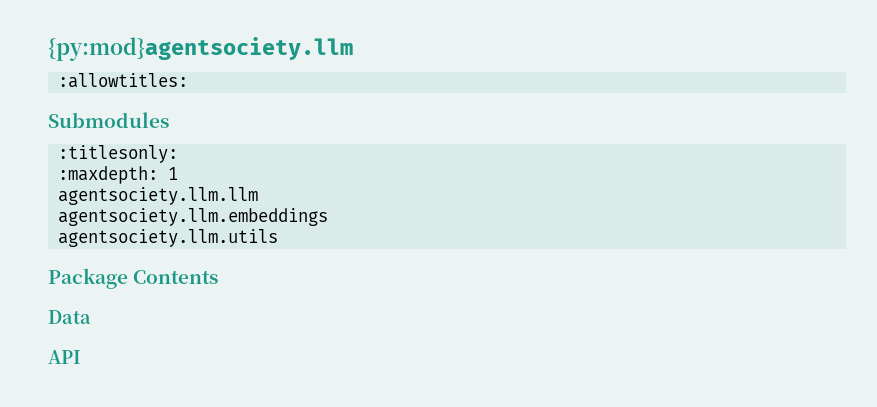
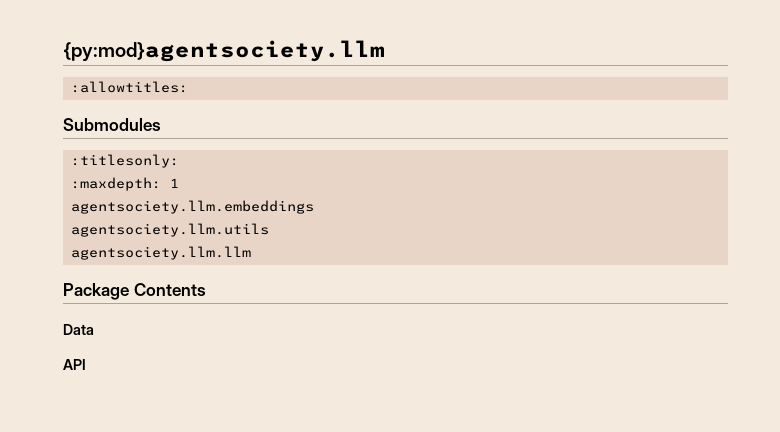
- agentsociety.llm.llm
+ agentsociety.llm.llm

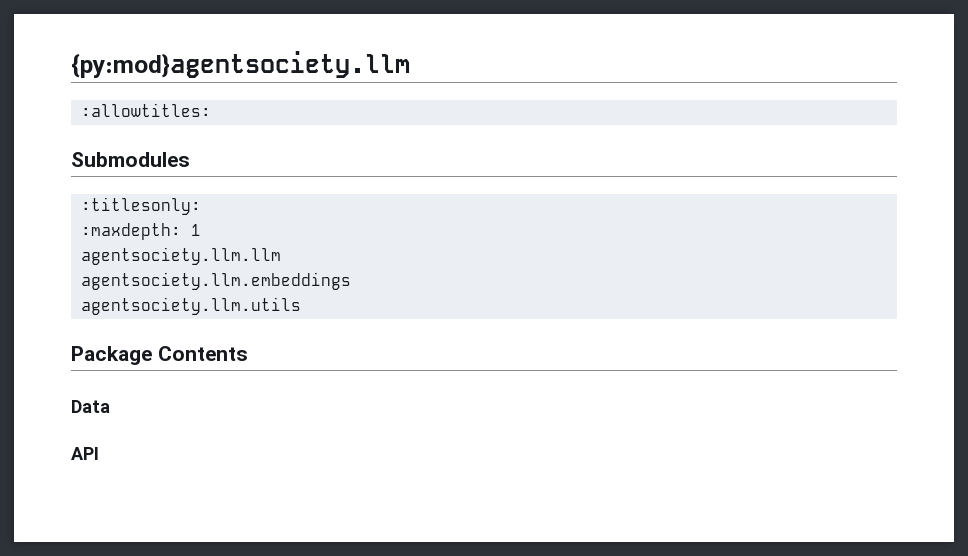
+ agentsociety.llm.llm
- agentsociety.llm.llm

